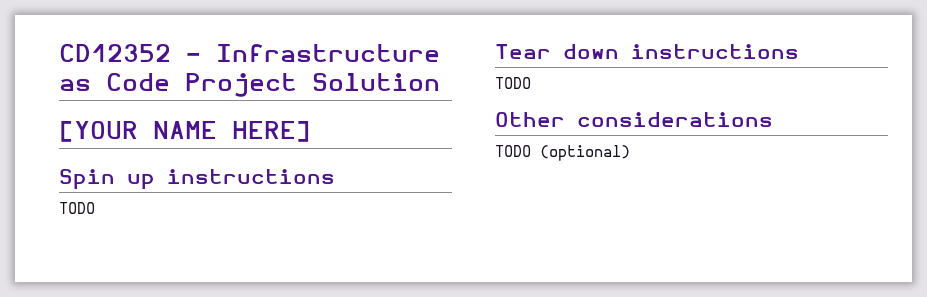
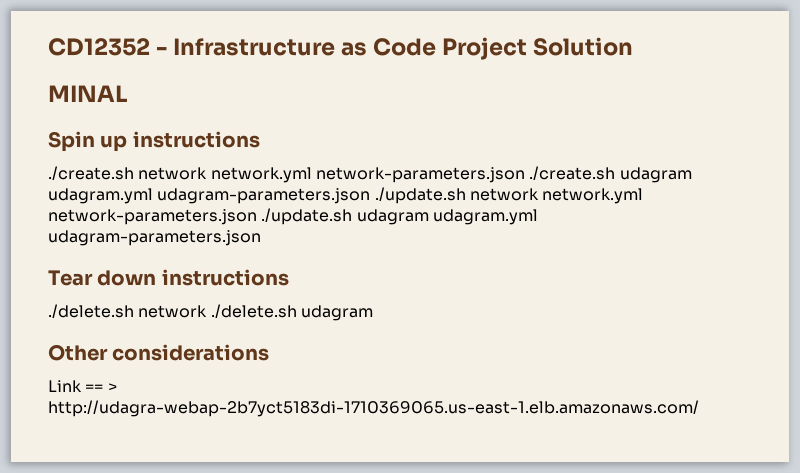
- [YOUR NAME HERE]
+ MINAL
  Spin up instructions
- TODO
+ ./create.sh network network.yml network-parameters.json ./create.sh udagram udagram.yml udagram-parameters.json ./update.sh network network.yml network-parameters.json ./update.sh udagram udagram.yml udagram-parameters.json
  Tear down instructions
- TODO
+ ./delete.sh network ./delete.sh udagram
  Other considerations
- TODO (optional)
+ Link == > http://udagra-webap-2b7yct5183di-1710369065.us-east-1.elb.amazonaws.com/

